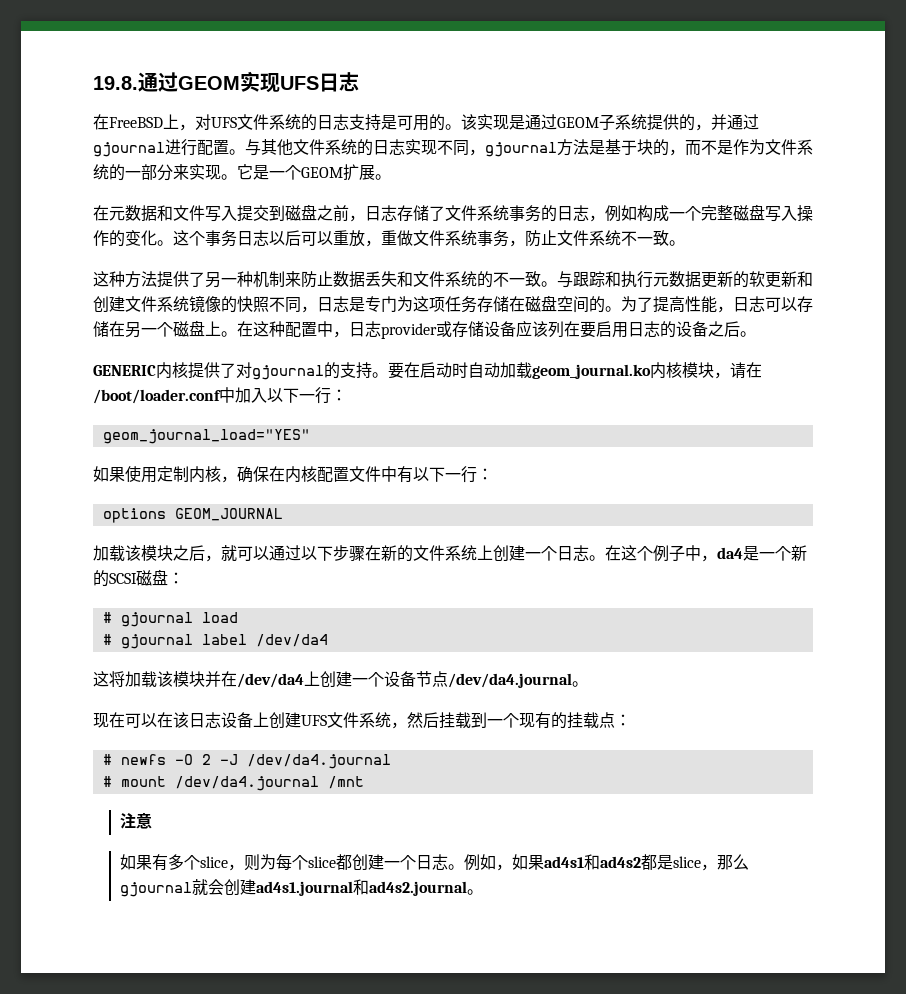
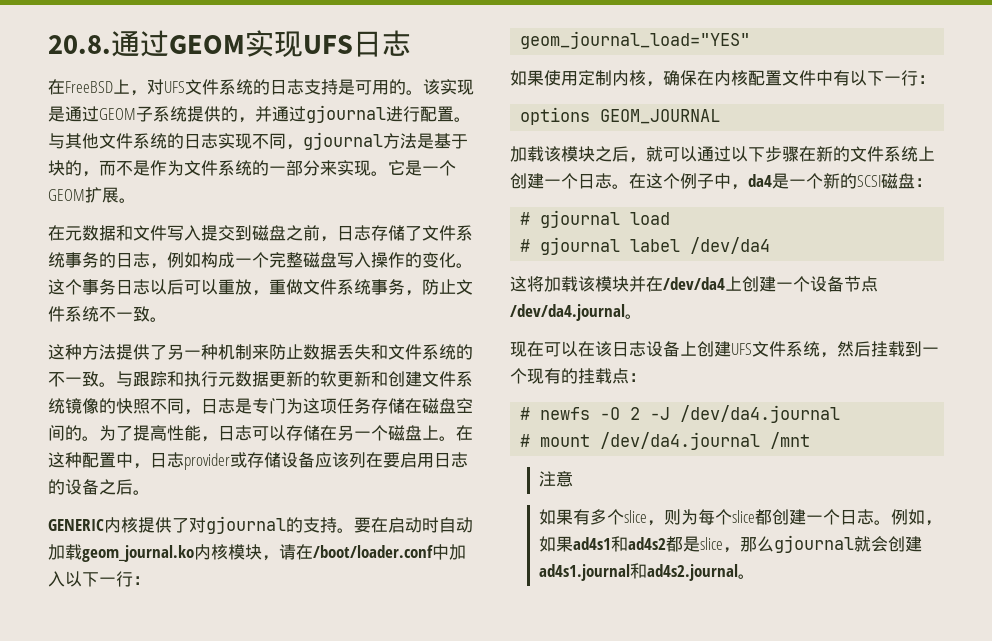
- 19.8.通过GEOM实现UFS日志
+ 20.8.通过GEOM实现UFS日志

